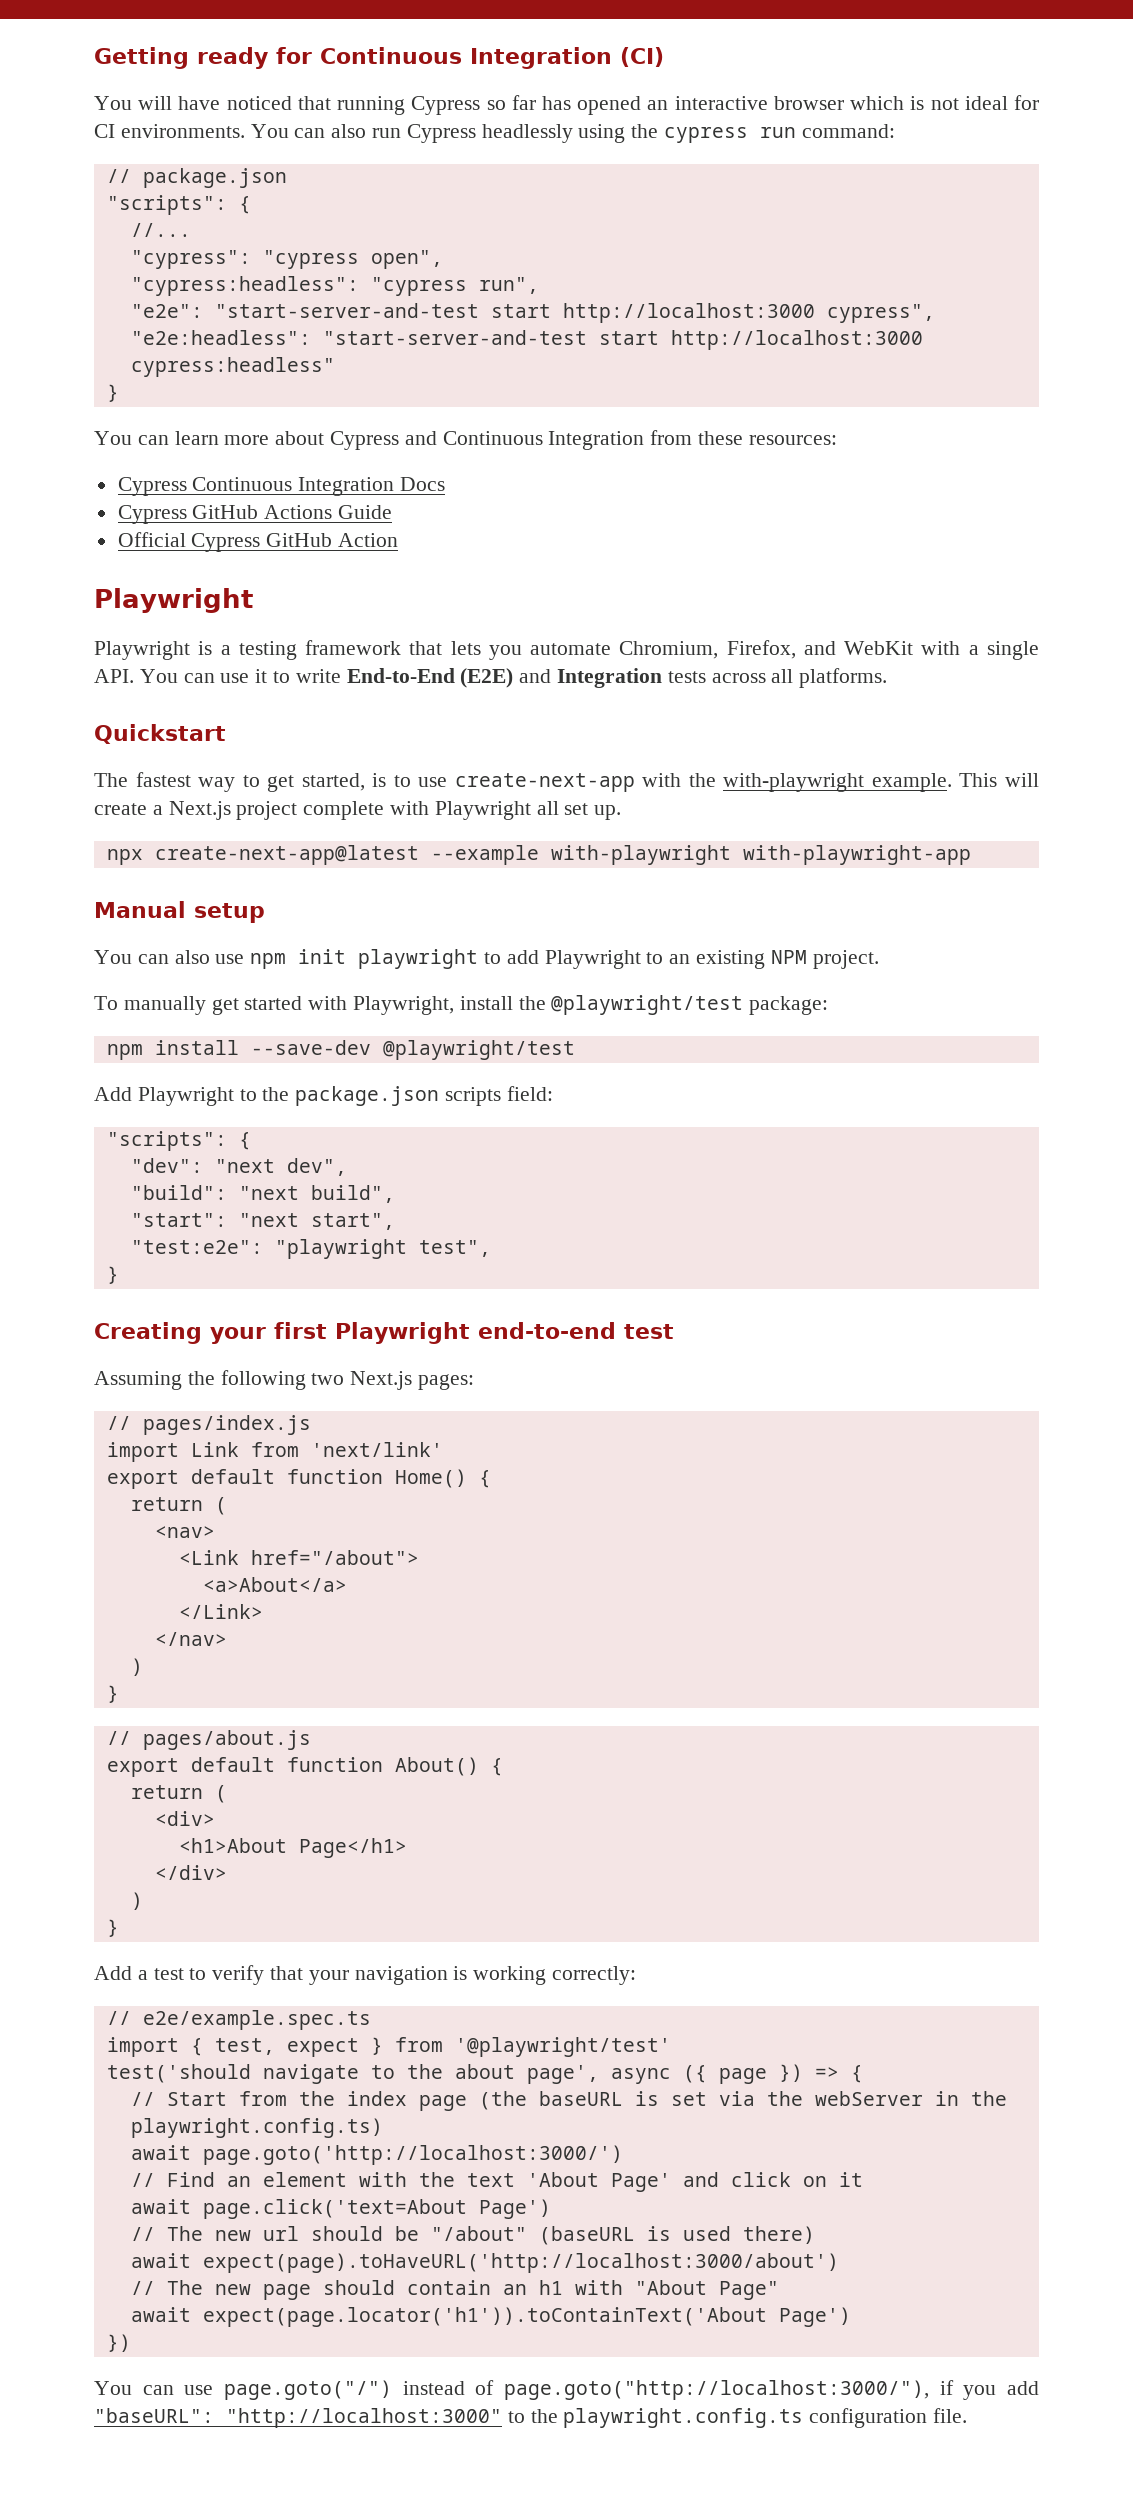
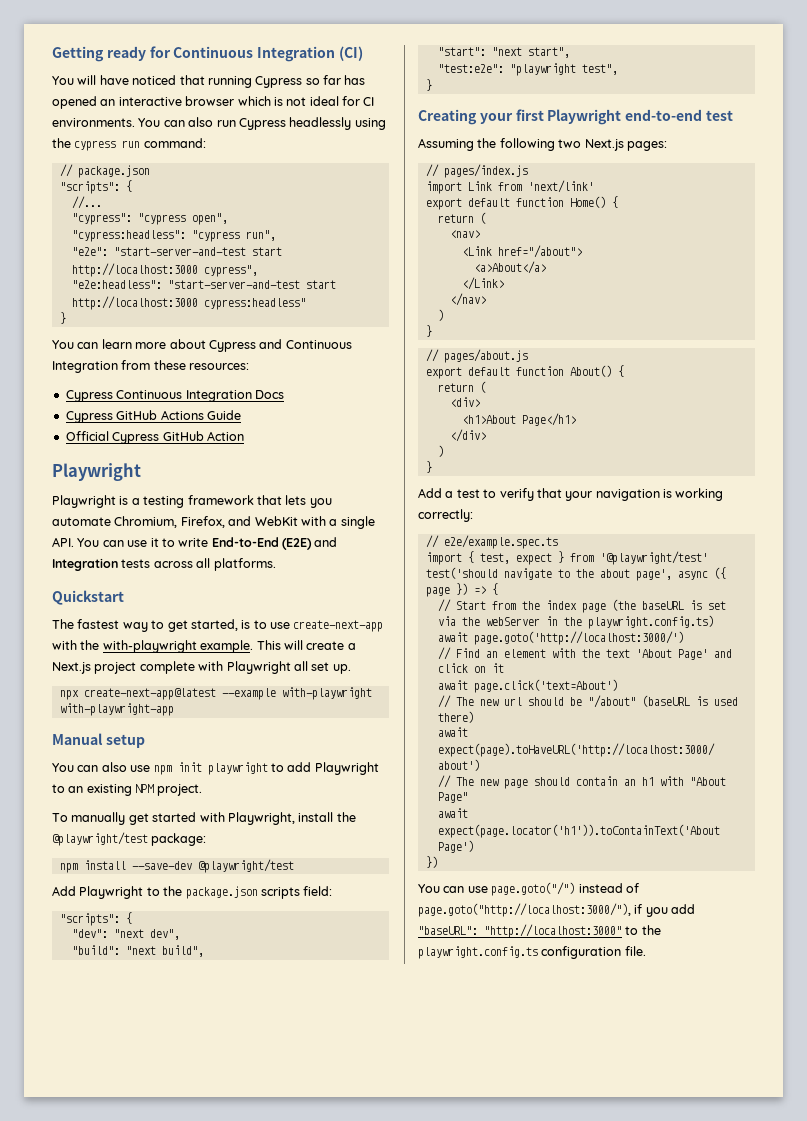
- await page.click('text=About Page')
+ await page.click('text=About')

